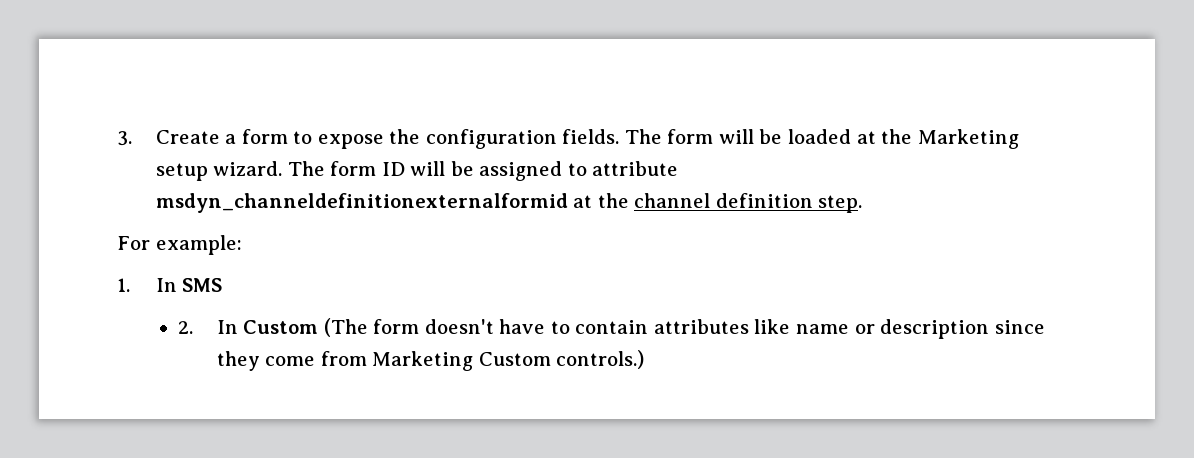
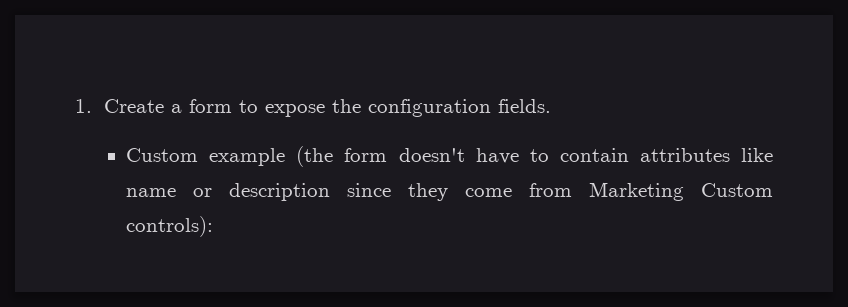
- 3. Create a form to expose the configuration fields. The form will be loaded at the Marketing setup wizard. The form ID will be assigned to attribute msdyn_channeldefinitionexternalformid at the channel definition step.
- For example:
- 1. In SMS
- 2. In Custom (The form doesn't have to contain attributes like name or description since they come from Marketing Custom controls.)
+ 1. Create a form to expose the configuration fields.
+ Custom example (the form doesn't have to contain attributes like name or description since they come from Marketing Custom controls):

